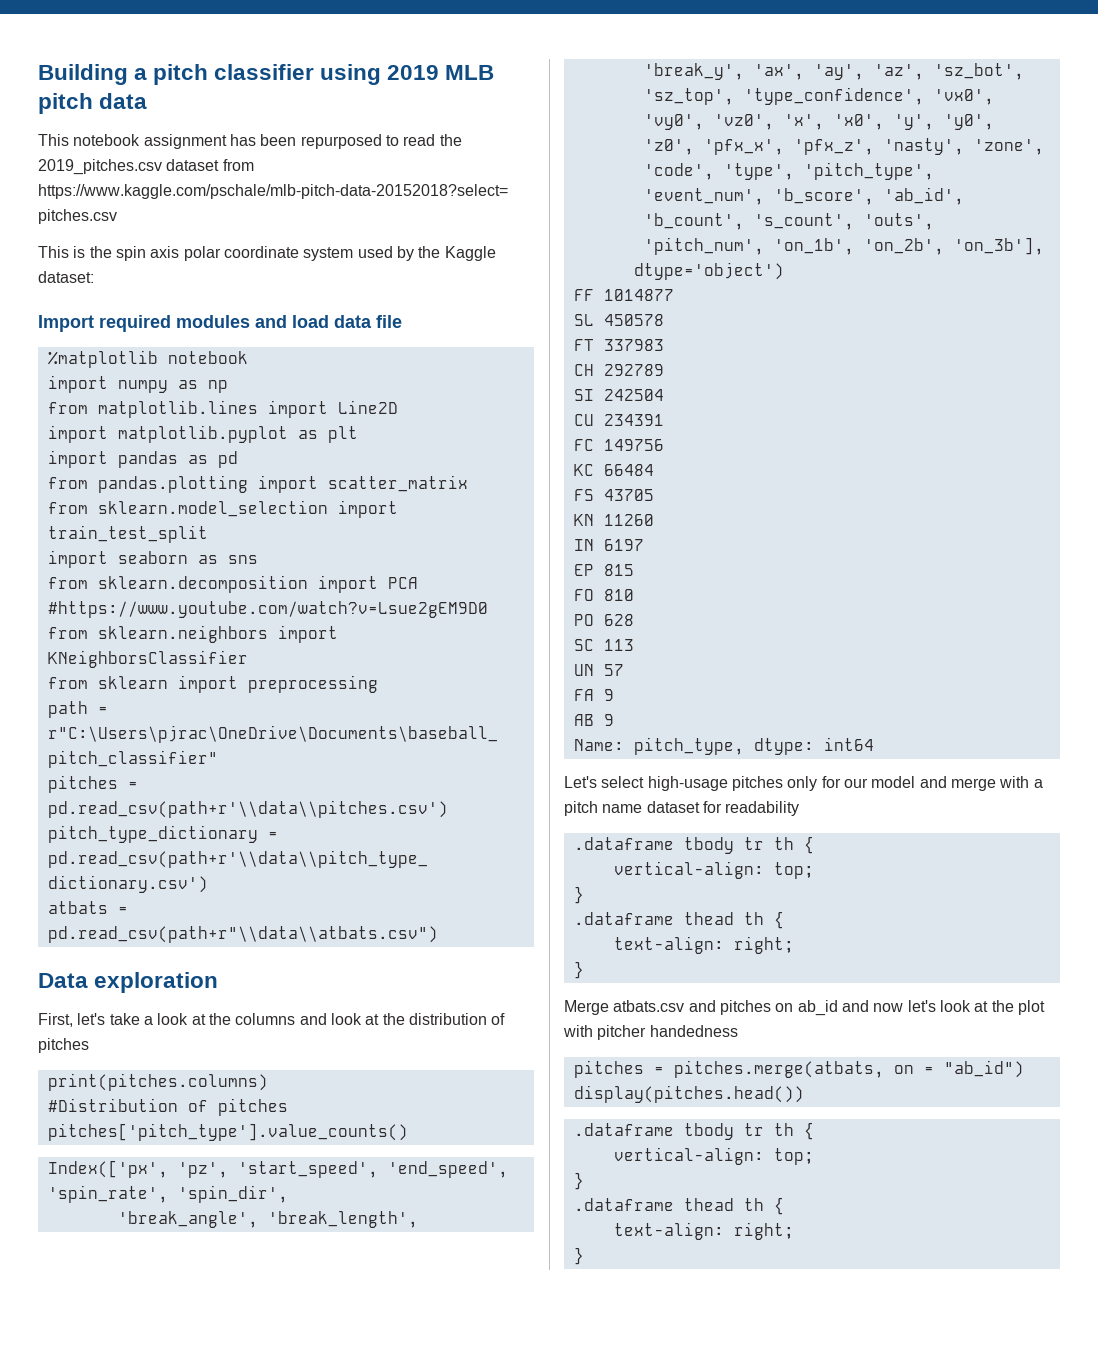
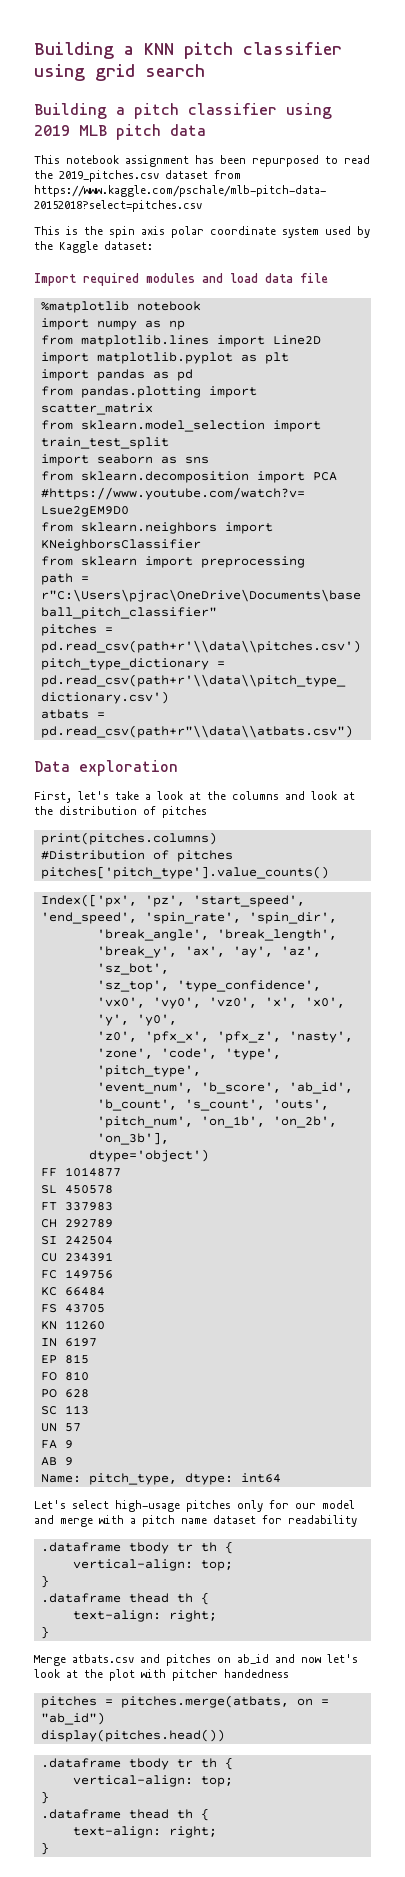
+ Building a KNN pitch classifier using grid search

